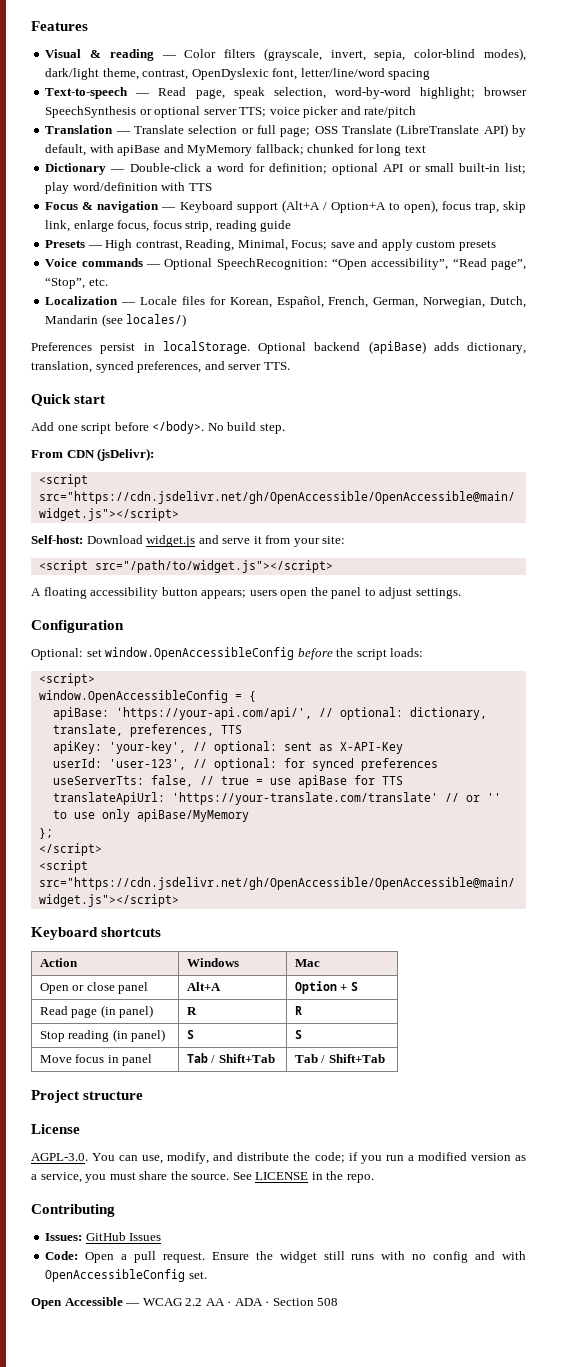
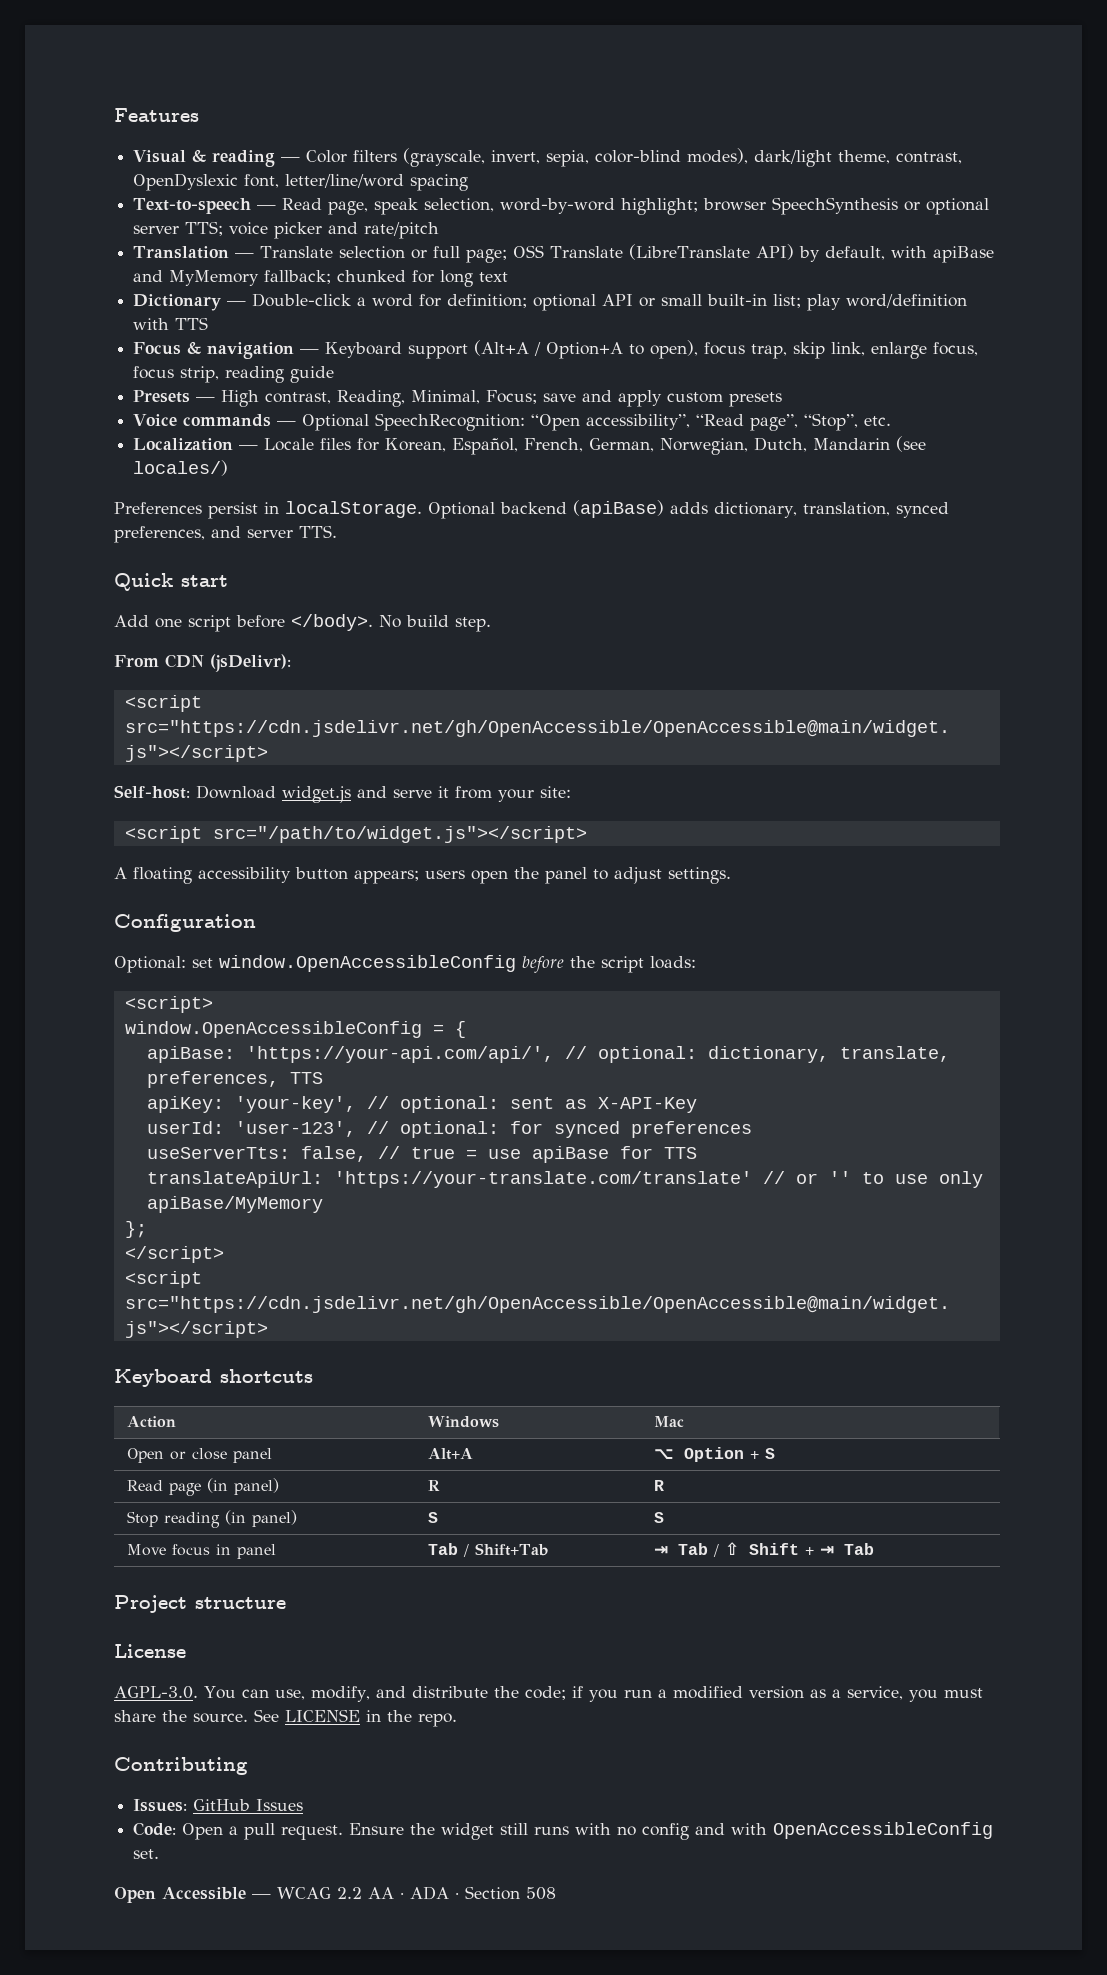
- Open or close panel | Alt+A | Option + S
+ Open or close panel | Alt+A | ⌥ Option + S
- Move focus in panel | Tab / Shift+Tab | Tab / Shift+Tab
+ Move focus in panel | Tab / Shift+Tab | ⇥ Tab / ⇧ Shift + ⇥ Tab

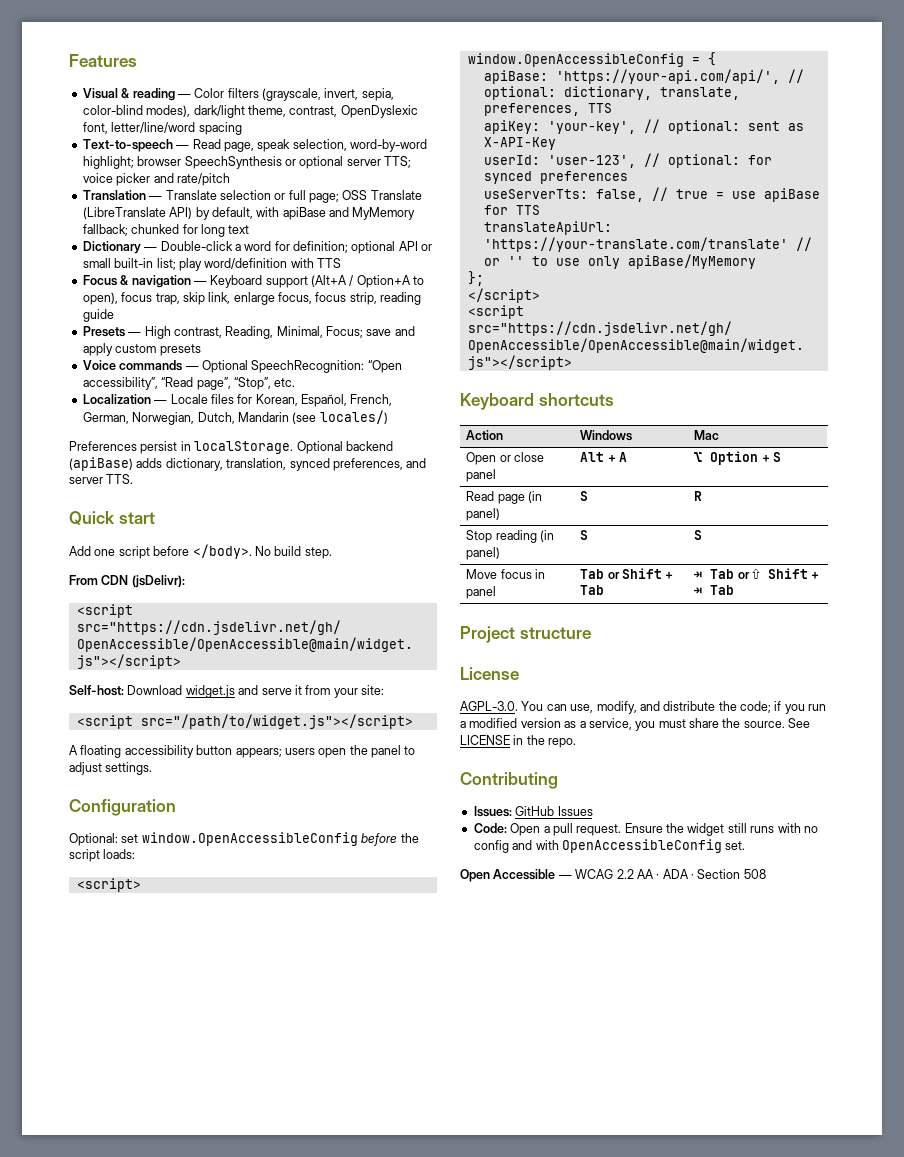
- Open or close panel | Alt+A | ⌥ Option + S
+ Open or close panel | Alt + A | ⌥ Option + S
- Read page (in panel) | R | R
+ Read page (in panel) | S | R
- Move focus in panel | Tab / Shift+Tab | ⇥ Tab / ⇧ Shift + ⇥ Tab
+ Move focus in panel | Tab or Shift + Tab | ⇥ Tab or ⇧ Shift + ⇥ Tab

